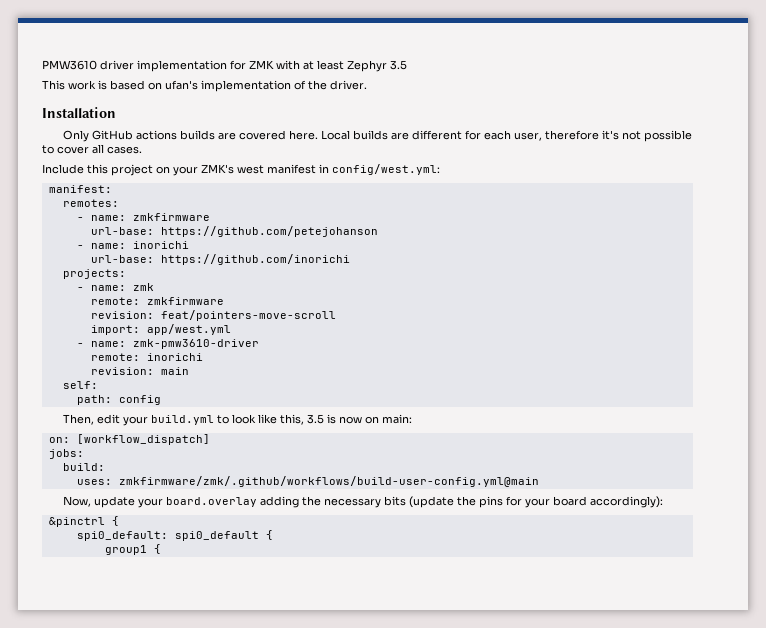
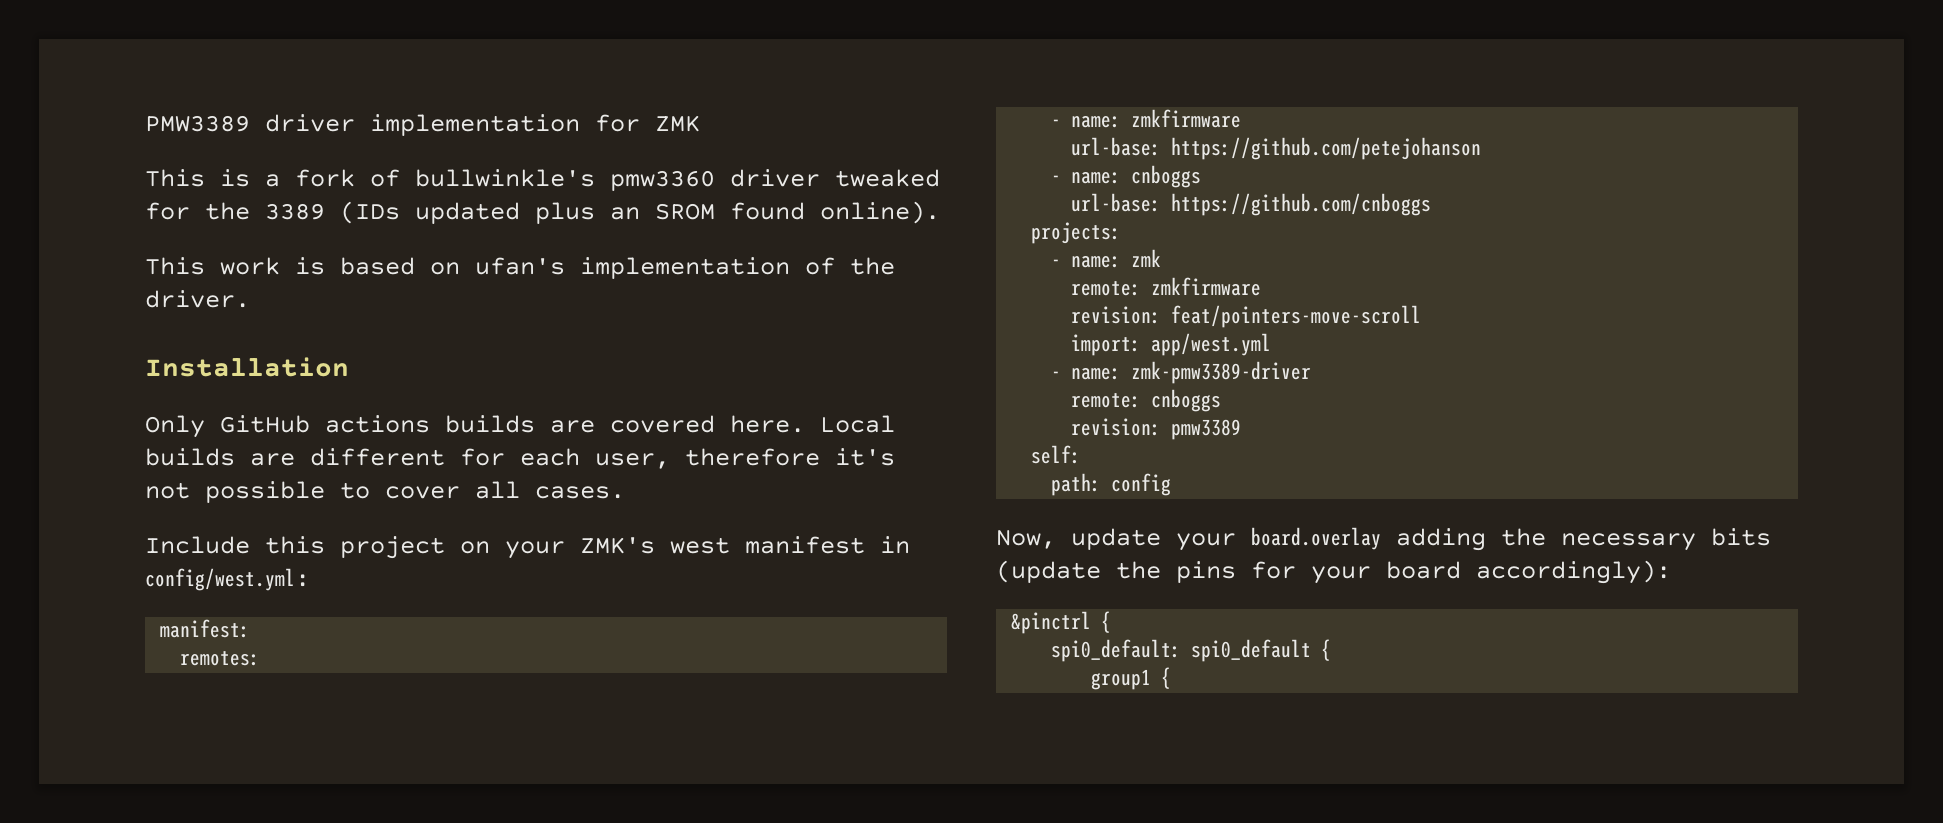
- PMW3610 driver implementation for ZMK with at least Zephyr 3.5
+ PMW3389 driver implementation for ZMK
+ This is a fork of bullwinkle's pmw3360 driver tweaked for the 3389 (IDs updated plus an SROM found online).
- - name: inorichi
- url-base: https://github.com/inorichi
+ - name: cnboggs
+ url-base: https://github.com/cnboggs
- - name: zmk-pmw3610-driver
- remote: inorichi
- revision: main
+ - name: zmk-pmw3389-driver
+ remote: cnboggs
+ revision: pmw3389
- Then, edit your build.yml to look like this, 3.5 is now on main:
- on: [workflow_dispatch]
- jobs:
- build:
- uses: zmkfirmware/zmk/.github/workflows/build-user-config.yml@main

